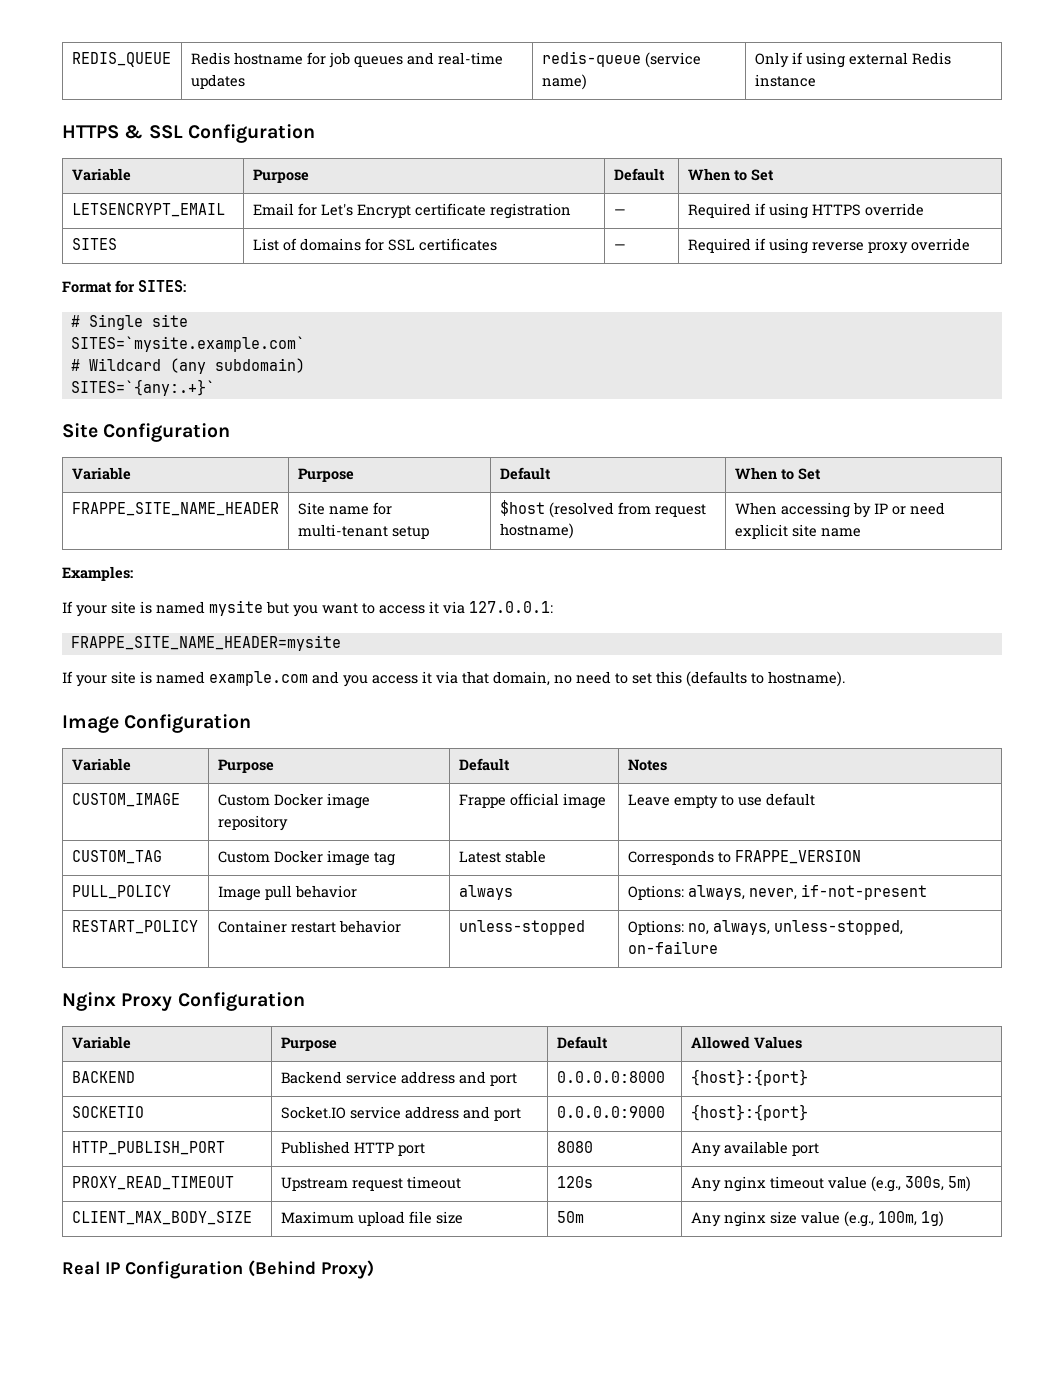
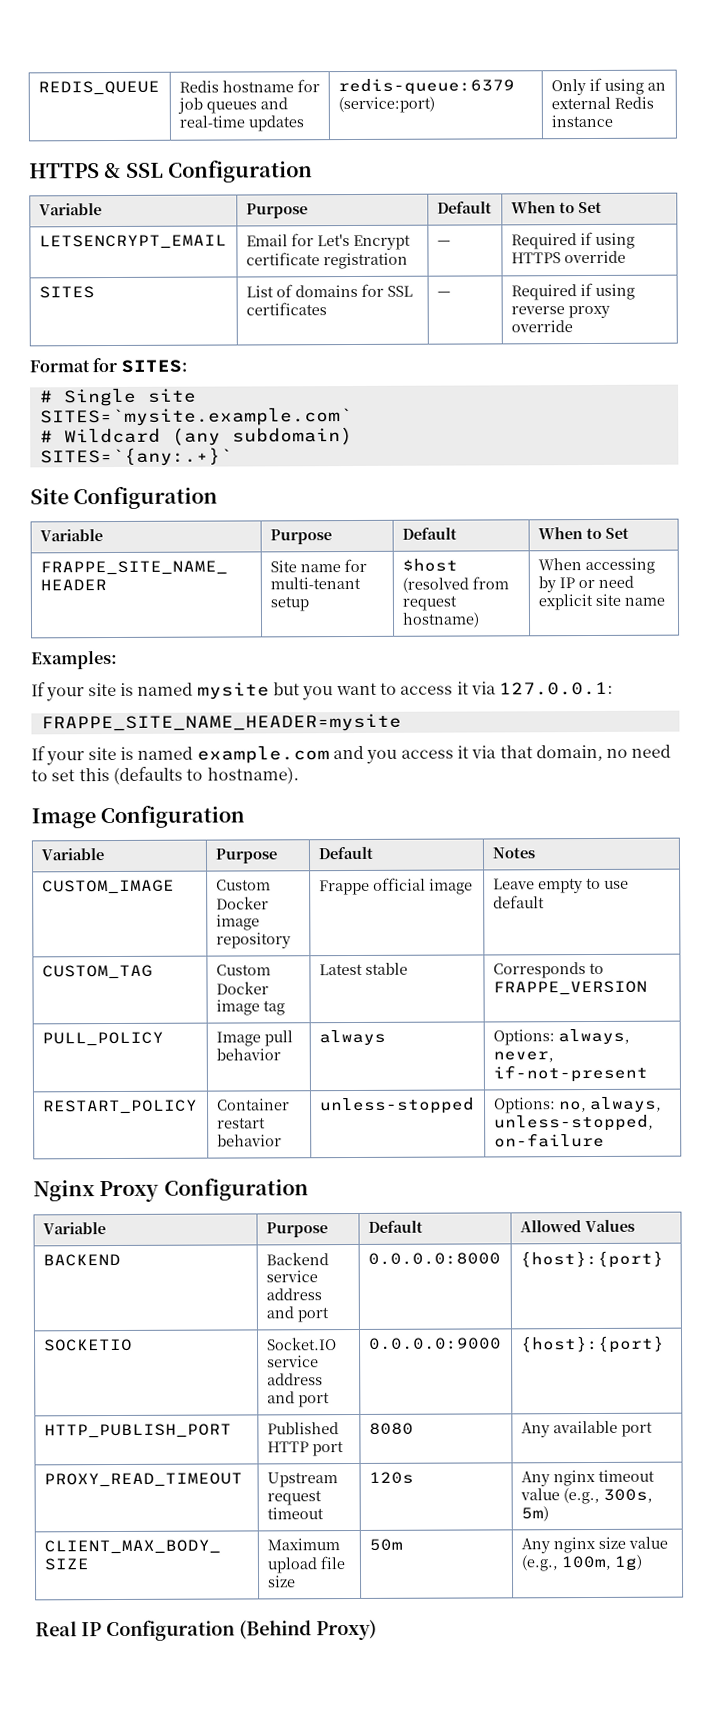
- REDIS_QUEUE | Redis hostname for job queues and real-time updates | redis-queue (service name) | Only if using external Redis instance
+ REDIS_QUEUE | Redis hostname for job queues and real-time updates | redis-queue:6379 (service:port) | Only if using an external Redis instance

